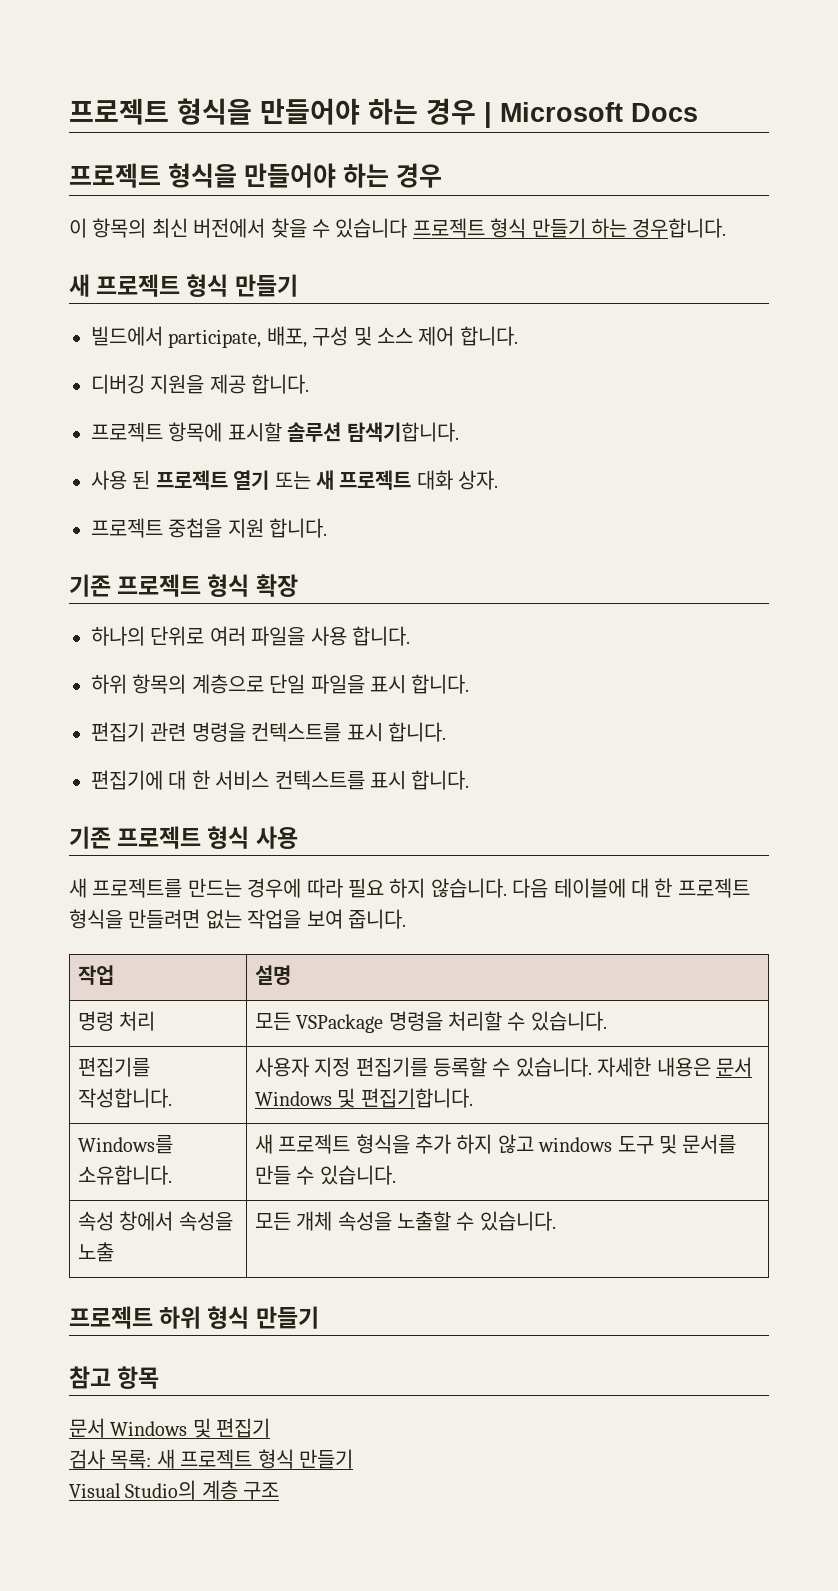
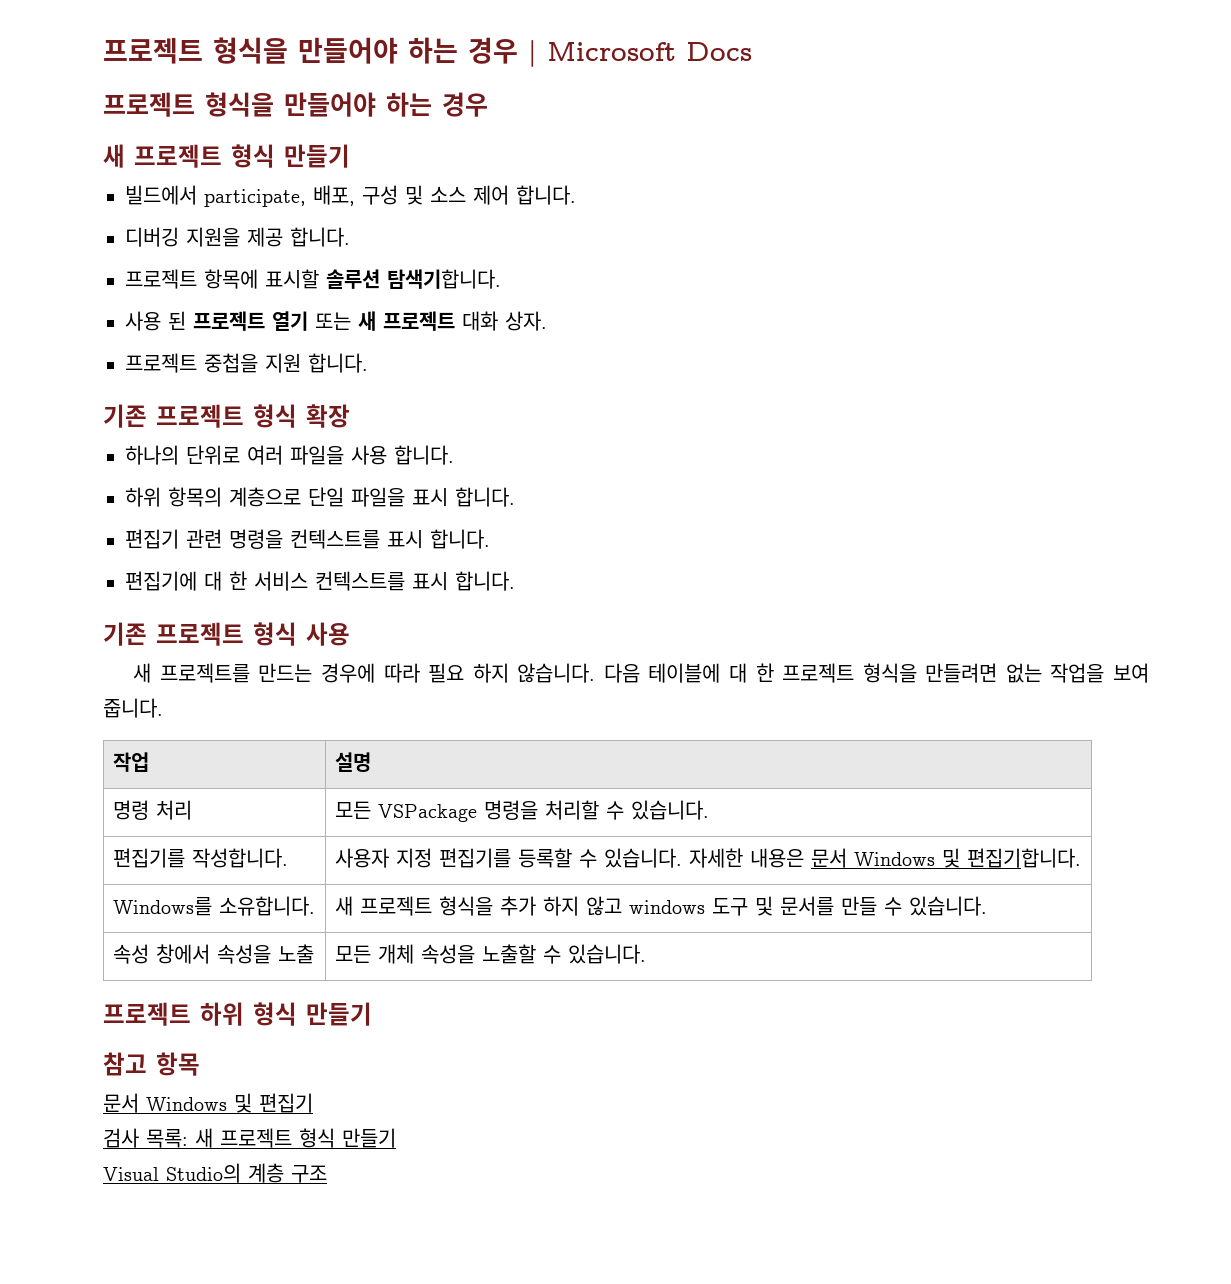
- 이 항목의 최신 버전에서 찾을 수 있습니다 프로젝트 형식 만들기 하는 경우합니다.

